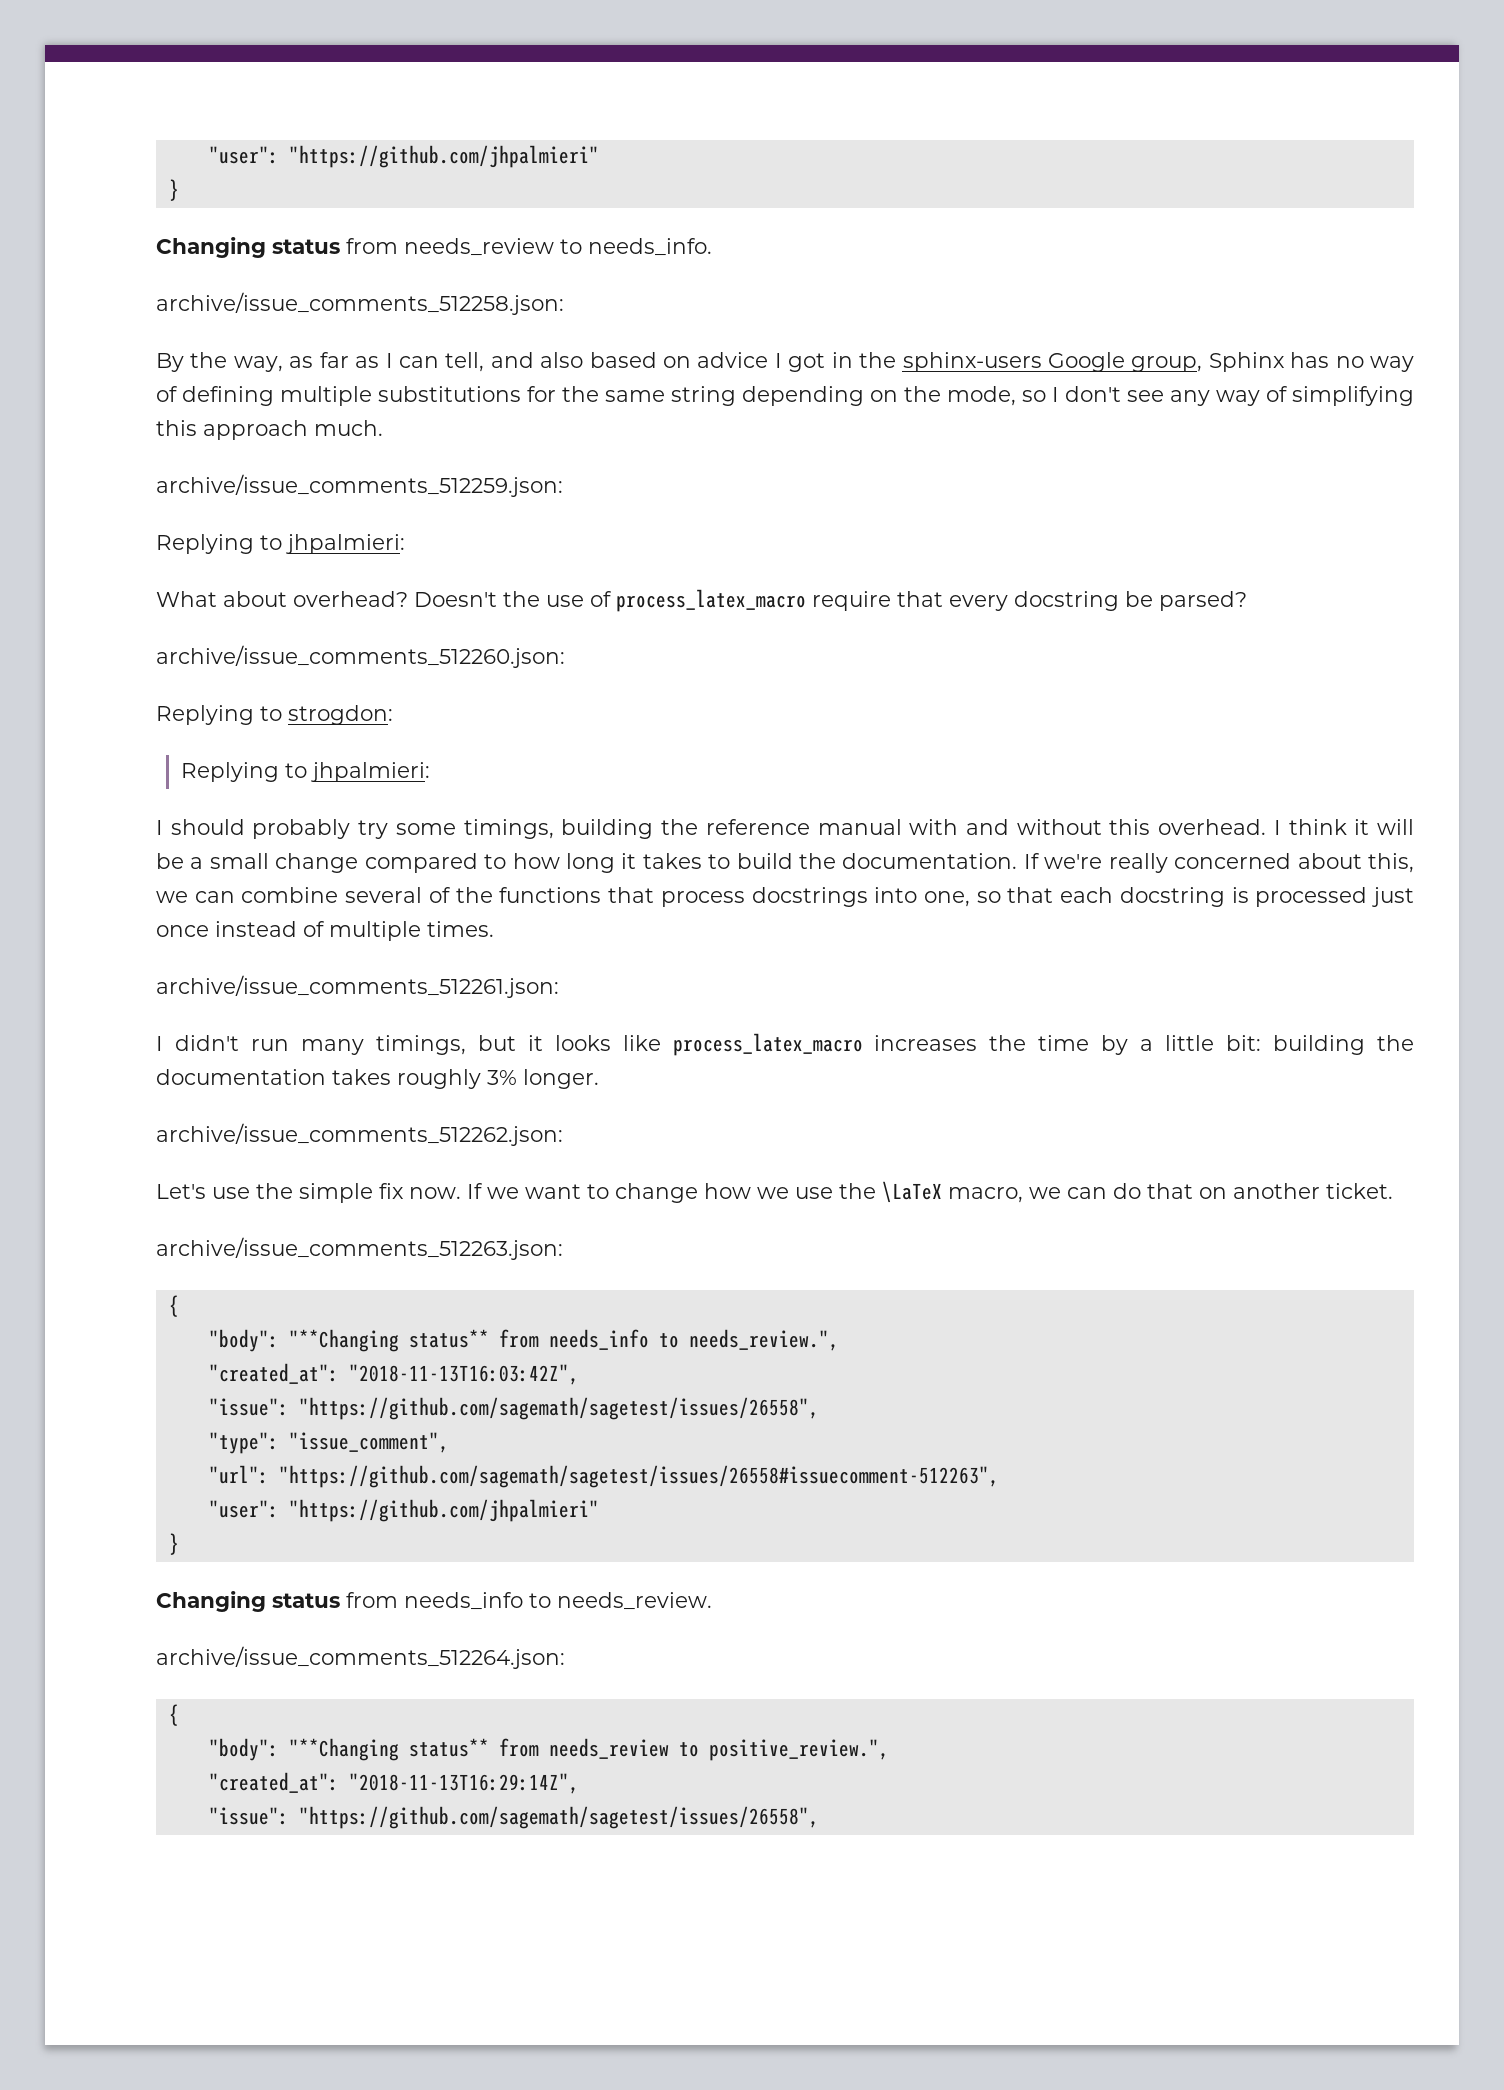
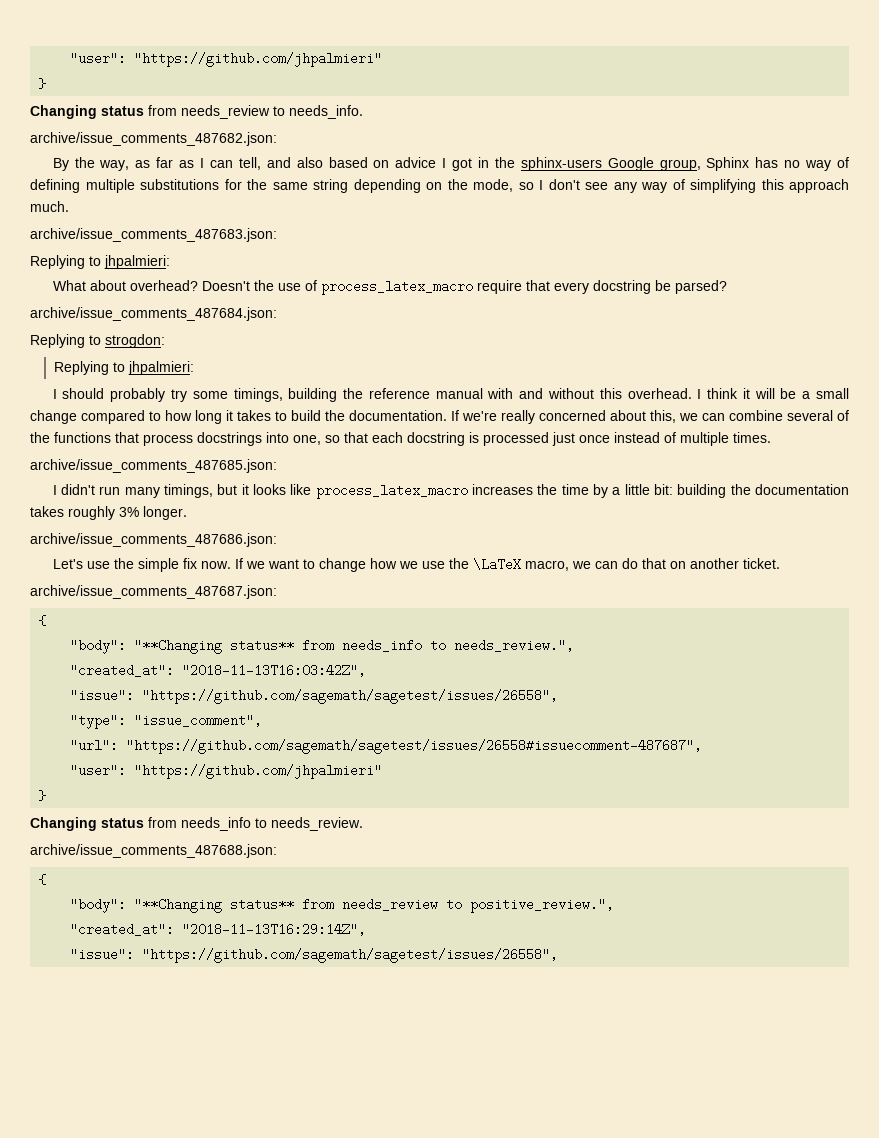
- archive/issue_comments_512258.json:
+ archive/issue_comments_487682.json:
- archive/issue_comments_512259.json:
+ archive/issue_comments_487683.json:
- archive/issue_comments_512260.json:
+ archive/issue_comments_487684.json:
- archive/issue_comments_512261.json:
+ archive/issue_comments_487685.json:
- archive/issue_comments_512262.json:
+ archive/issue_comments_487686.json:
- archive/issue_comments_512263.json:
+ archive/issue_comments_487687.json:
- "url": "https://github.com/sagemath/sagetest/issues/26558#issuecomment-512263",
+ "url": "https://github.com/sagemath/sagetest/issues/26558#issuecomment-487687",
- archive/issue_comments_512264.json:
+ archive/issue_comments_487688.json:

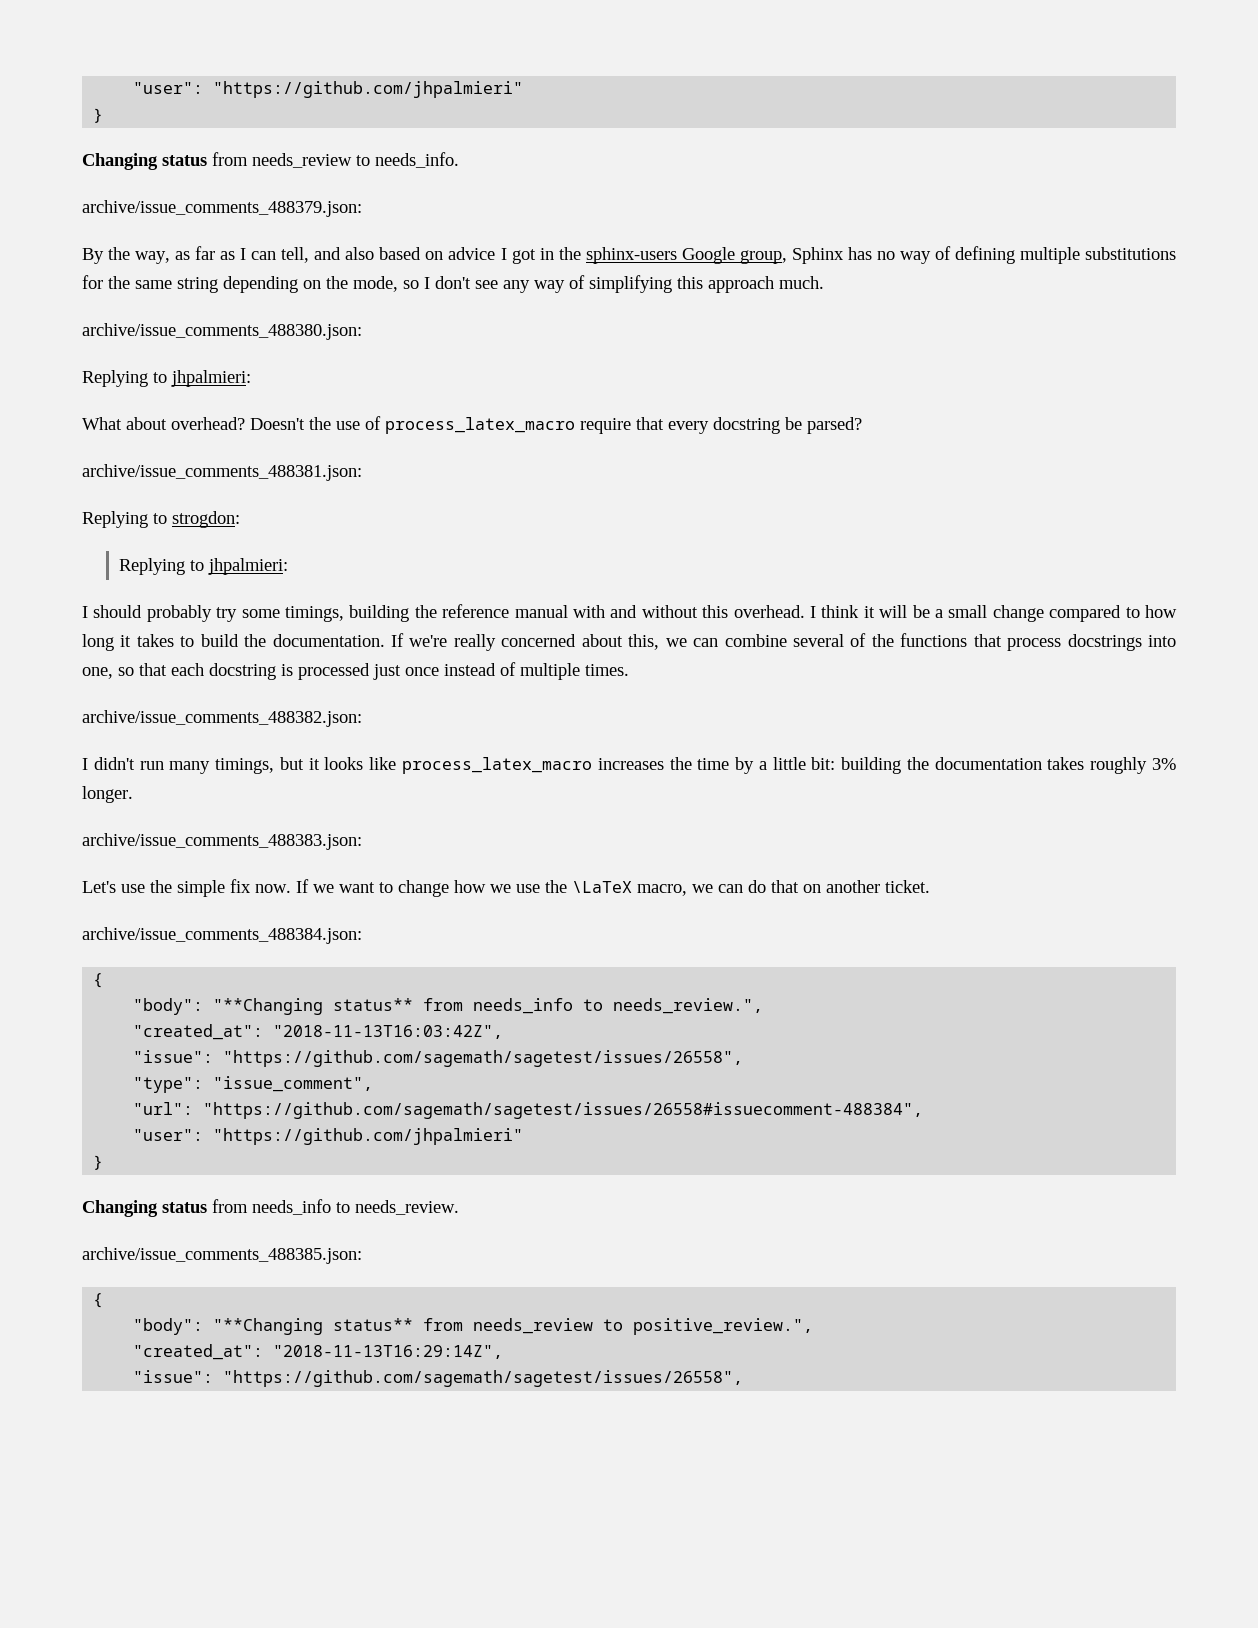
- archive/issue_comments_487682.json:
+ archive/issue_comments_488379.json:
- archive/issue_comments_487683.json:
+ archive/issue_comments_488380.json:
- archive/issue_comments_487684.json:
+ archive/issue_comments_488381.json:
- archive/issue_comments_487685.json:
+ archive/issue_comments_488382.json:
- archive/issue_comments_487686.json:
+ archive/issue_comments_488383.json:
- archive/issue_comments_487687.json:
+ archive/issue_comments_488384.json:
- "url": "https://github.com/sagemath/sagetest/issues/26558#issuecomment-487687",
+ "url": "https://github.com/sagemath/sagetest/issues/26558#issuecomment-488384",
- archive/issue_comments_487688.json:
+ archive/issue_comments_488385.json:

